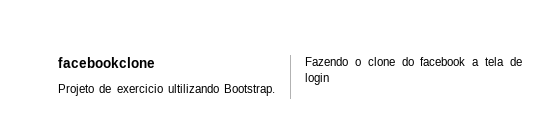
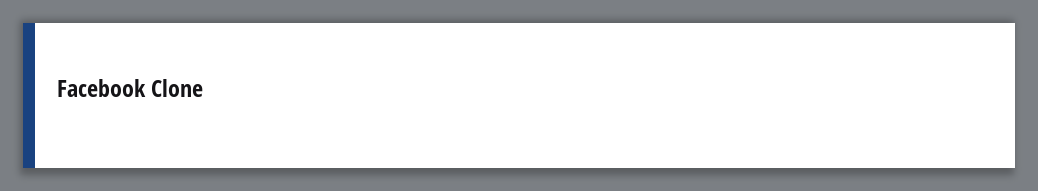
- facebookclone
- Projeto de exercicio ultilizando Bootstrap. Fazendo o clone do facebook a tela de login
+ Facebook Clone

